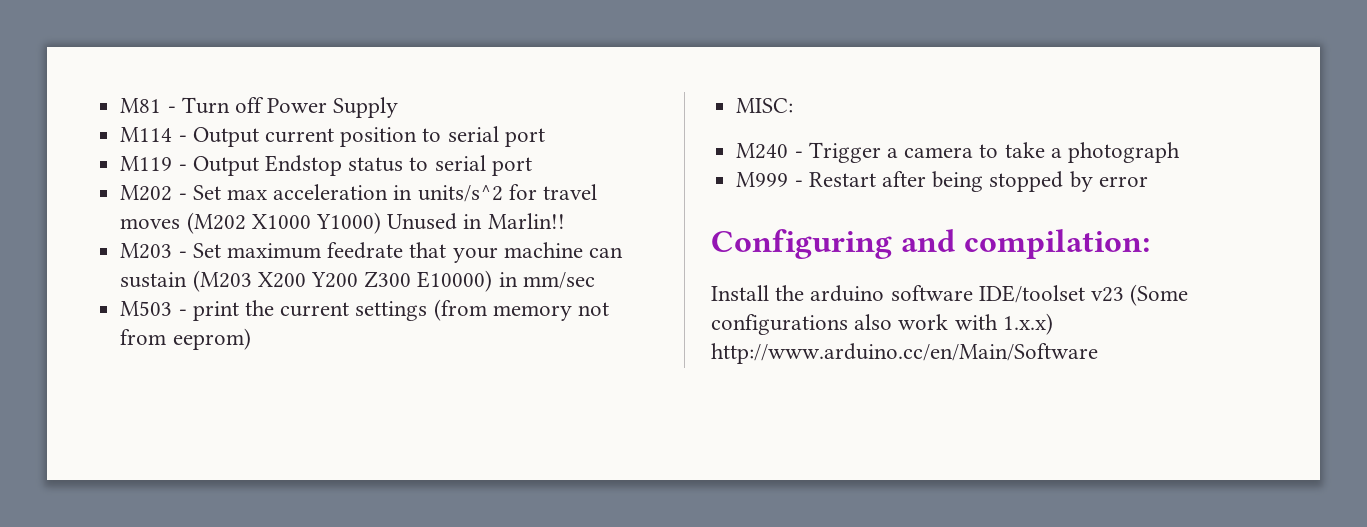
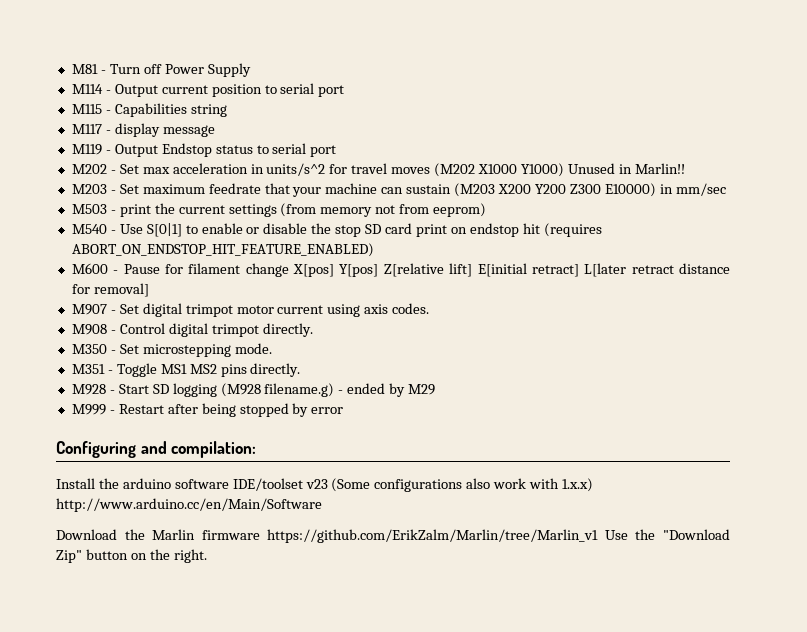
+ M115 - Capabilities string
+ M117 - display message
- MISC:
- M240 - Trigger a camera to take a photograph
+ M540 - Use S[0|1] to enable or disable the stop SD card print on endstop hit (requires ABORT_ON_ENDSTOP_HIT_FEATURE_ENABLED)
+ M600 - Pause for filament change X[pos] Y[pos] Z[relative lift] E[initial retract] L[later retract distance for removal]
+ M907 - Set digital trimpot motor current using axis codes.
+ M908 - Control digital trimpot directly.
+ M350 - Set microstepping mode.
+ M351 - Toggle MS1 MS2 pins directly.
+ M928 - Start SD logging (M928 filename.g) - ended by M29
+ Download the Marlin firmware https://github.com/ErikZalm/Marlin/tree/Marlin_v1 Use the "Download Zip" button on the right.

